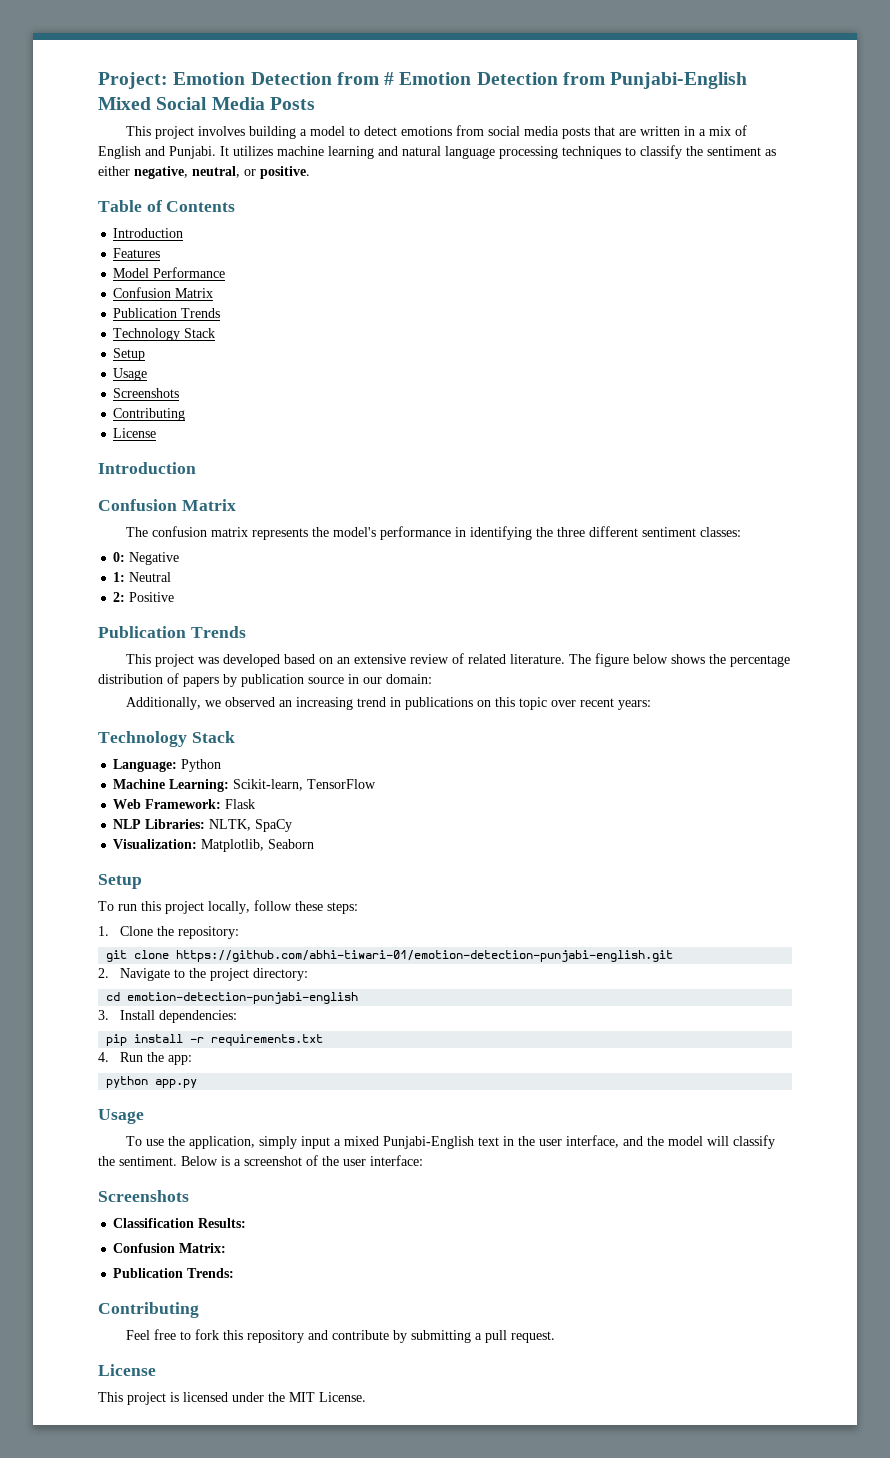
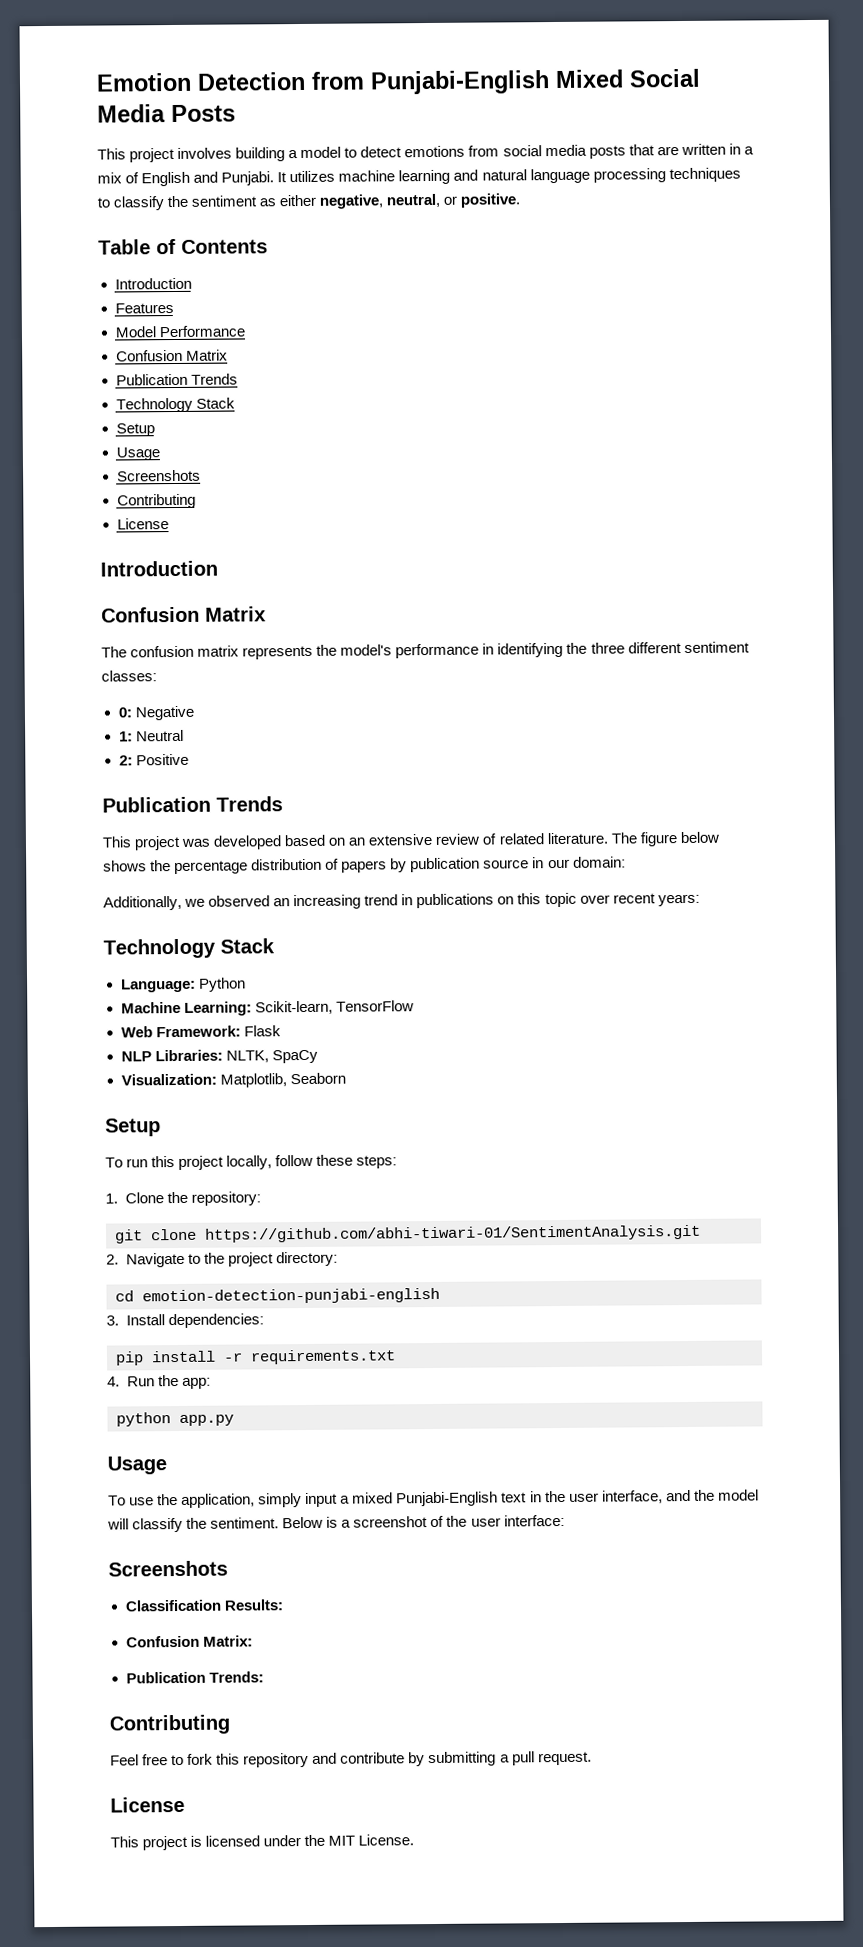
- Project: Emotion Detection from # Emotion Detection from Punjabi-English Mixed Social Media Posts
+ Emotion Detection from Punjabi-English Mixed Social Media Posts
- git clone https://github.com/abhi-tiwari-01/emotion-detection-punjabi-english.git
+ git clone https://github.com/abhi-tiwari-01/SentimentAnalysis.git

